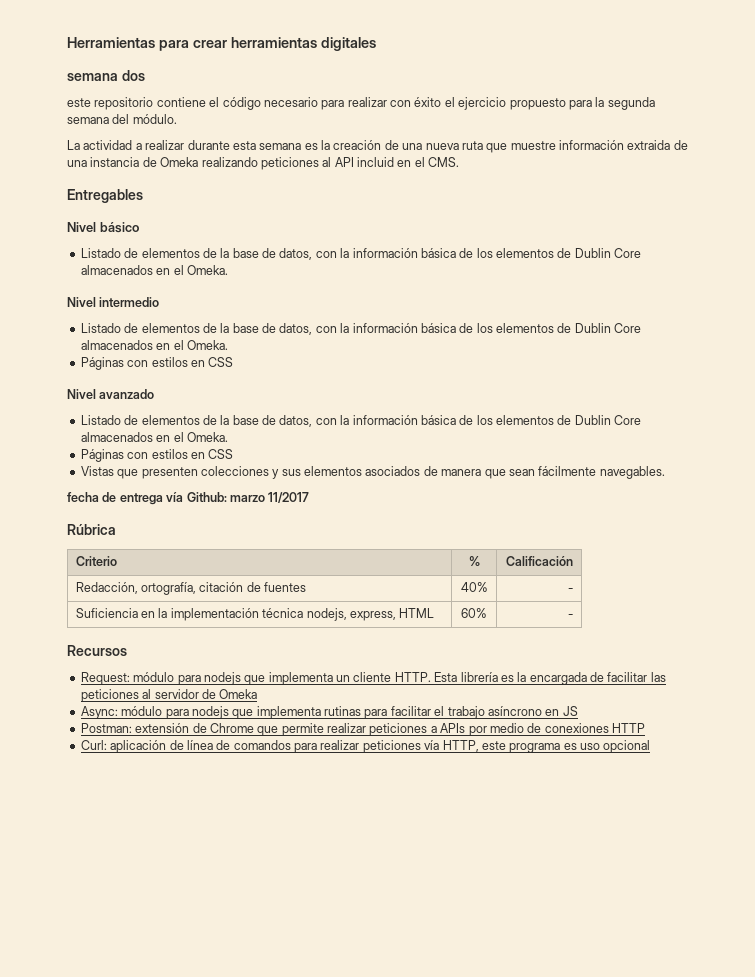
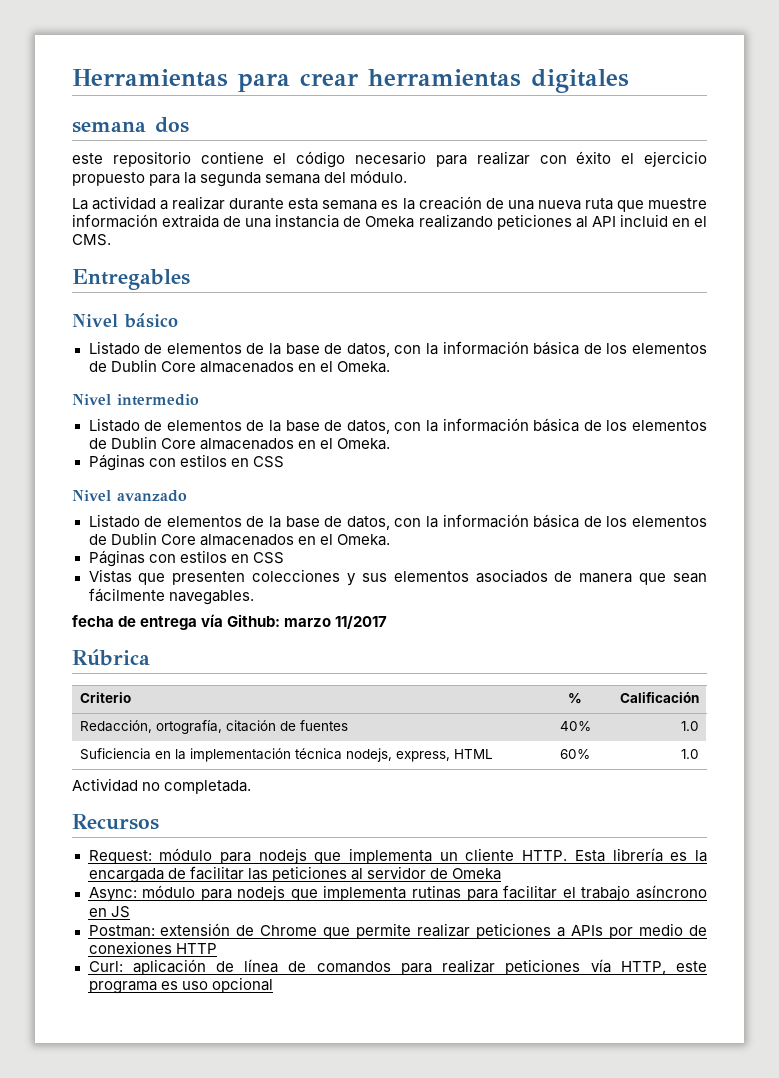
- Redacción, ortografía, citación de fuentes | 40% | -
+ Redacción, ortografía, citación de fuentes | 40% | 1.0
- Suficiencia en la implementación técnica nodejs, express, HTML | 60% | -
+ Suficiencia en la implementación técnica nodejs, express, HTML | 60% | 1.0
+ Actividad no completada.

